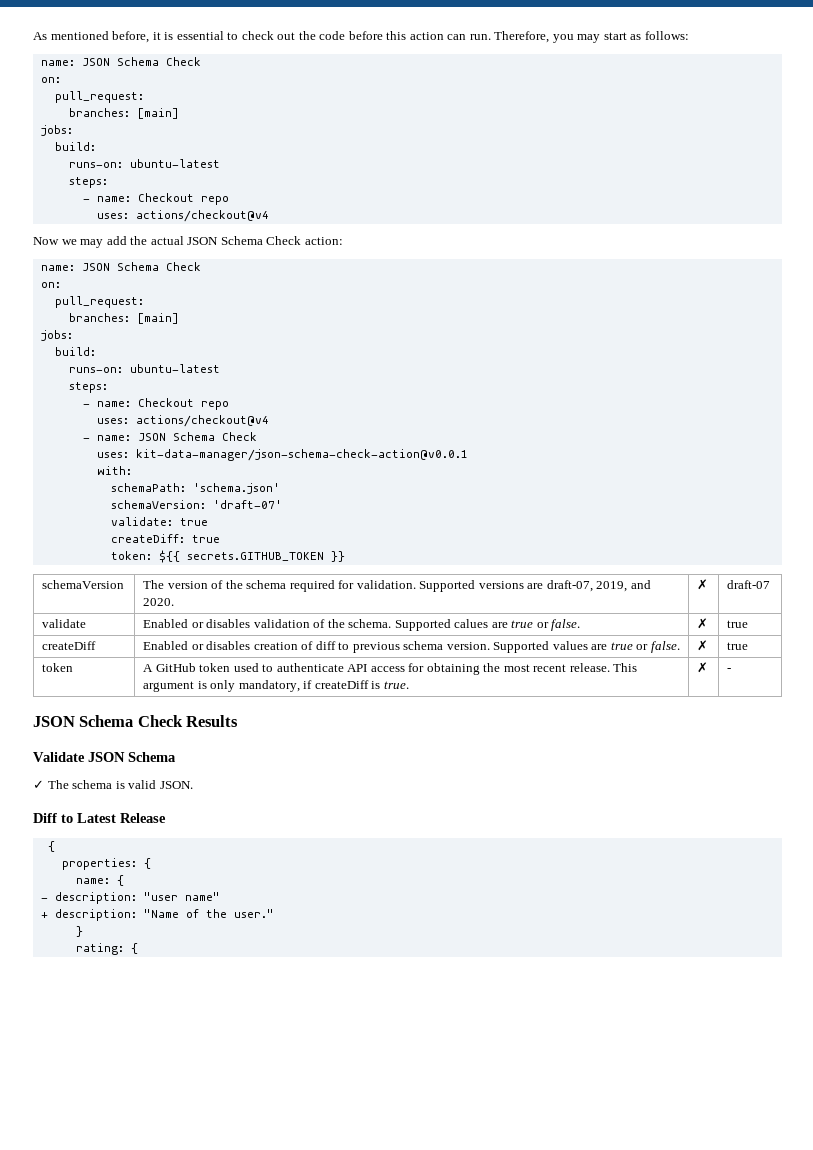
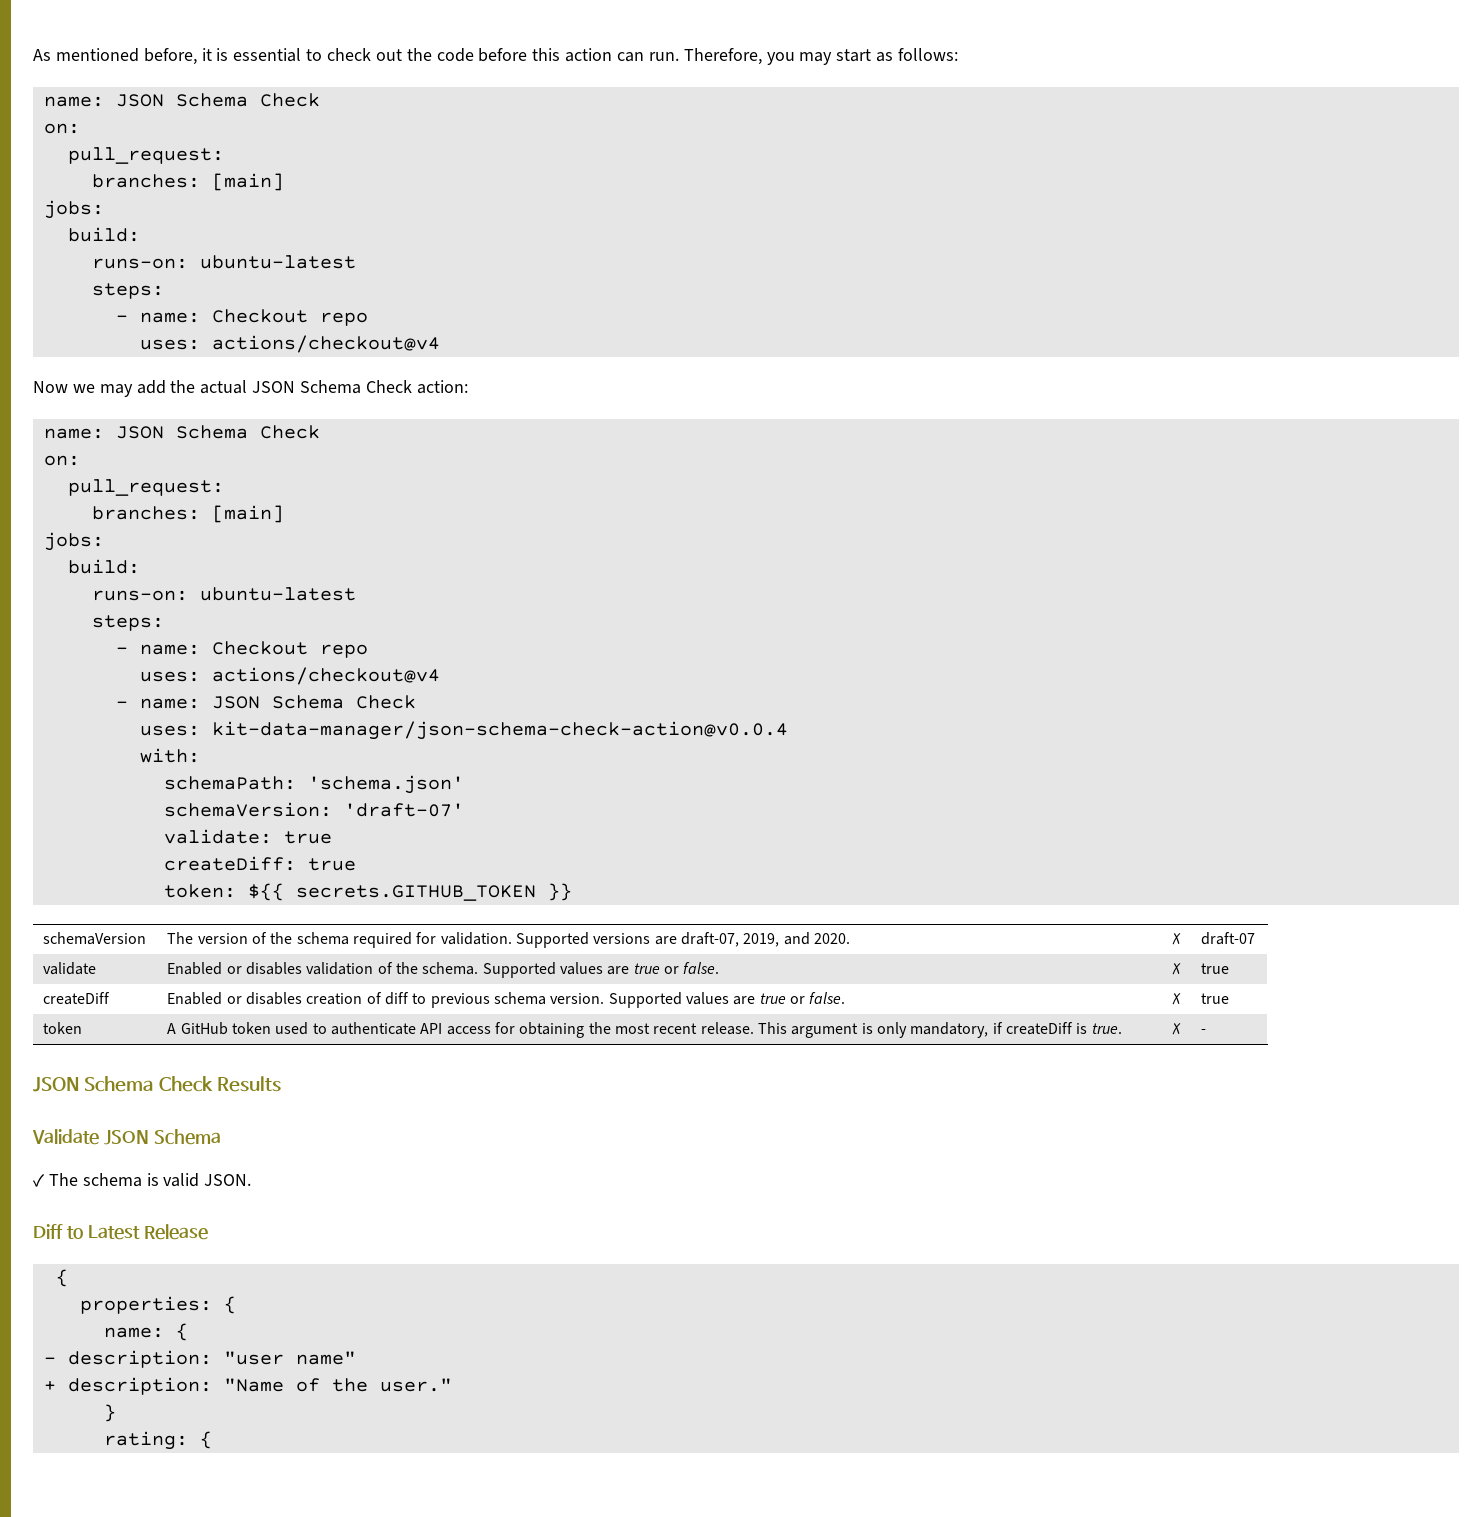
- uses: kit-data-manager/json-schema-check-action@v0.0.1
+ uses: kit-data-manager/json-schema-check-action@v0.0.4
- validate | Enabled or disables validation of the schema. Supported calues are true or false. | ✗ | true
+ validate | Enabled or disables validation of the schema. Supported values are true or false. | ✗ | true

